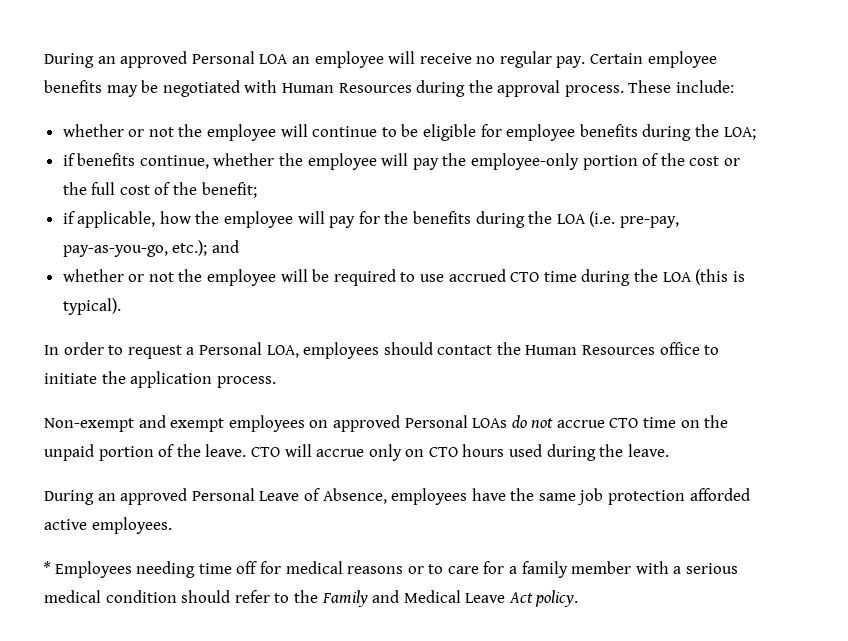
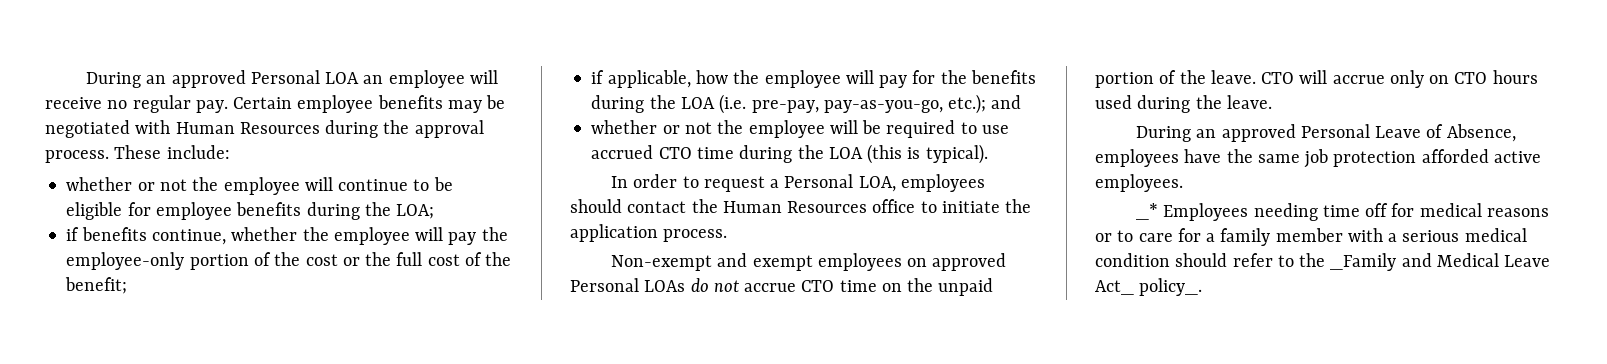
- * Employees needing time off for medical reasons or to care for a family member with a serious medical condition should refer to the Family and Medical Leave Act policy.
+ _* Employees needing time off for medical reasons or to care for a family member with a serious medical condition should refer to the _Family and Medical Leave Act_ policy_.

